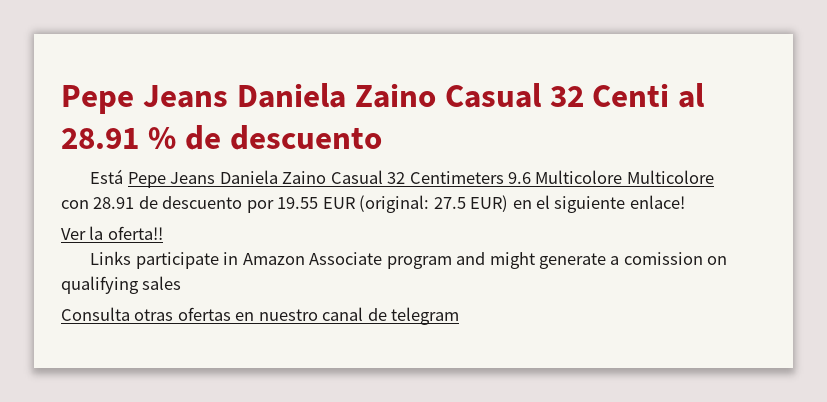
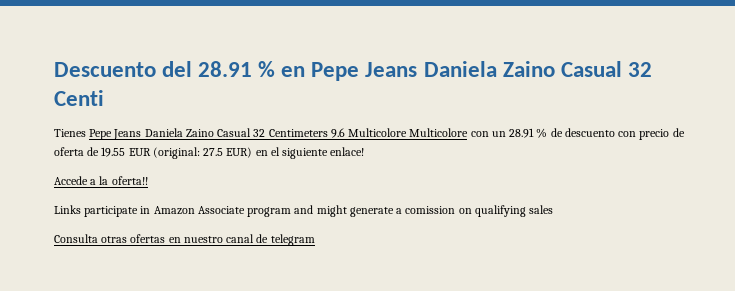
- Pepe Jeans Daniela Zaino Casual 32 Centi al 28.91 % de descuento
- Está Pepe Jeans Daniela Zaino Casual 32 Centimeters 9.6 Multicolore Multicolore con 28.91 de descuento por 19.55 EUR (original: 27.5 EUR) en el siguiente enlace!
+ Descuento del 28.91 % en Pepe Jeans Daniela Zaino Casual 32 Centi
+ Tienes Pepe Jeans Daniela Zaino Casual 32 Centimeters 9.6 Multicolore Multicolore con un 28.91 % de descuento con precio de oferta de 19.55 EUR (original: 27.5 EUR) en el siguiente enlace!
- Ver la oferta!!
+ Accede a la oferta!!

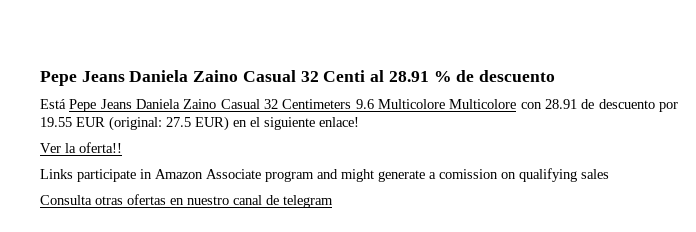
- Descuento del 28.91 % en Pepe Jeans Daniela Zaino Casual 32 Centi
- Tienes Pepe Jeans Daniela Zaino Casual 32 Centimeters 9.6 Multicolore Multicolore con un 28.91 % de descuento con precio de oferta de 19.55 EUR (original: 27.5 EUR) en el siguiente enlace!
+ Pepe Jeans Daniela Zaino Casual 32 Centi al 28.91 % de descuento
+ Está Pepe Jeans Daniela Zaino Casual 32 Centimeters 9.6 Multicolore Multicolore con 28.91 de descuento por 19.55 EUR (original: 27.5 EUR) en el siguiente enlace!
- Accede a la oferta!!
+ Ver la oferta!!

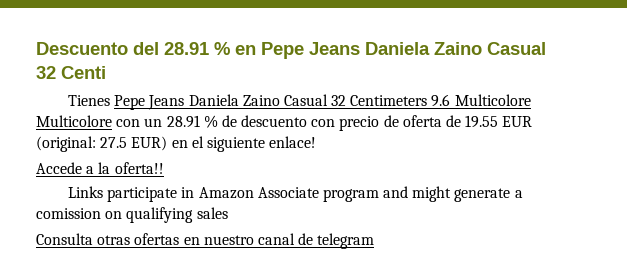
- Pepe Jeans Daniela Zaino Casual 32 Centi al 28.91 % de descuento
- Está Pepe Jeans Daniela Zaino Casual 32 Centimeters 9.6 Multicolore Multicolore con 28.91 de descuento por 19.55 EUR (original: 27.5 EUR) en el siguiente enlace!
+ Descuento del 28.91 % en Pepe Jeans Daniela Zaino Casual 32 Centi
+ Tienes Pepe Jeans Daniela Zaino Casual 32 Centimeters 9.6 Multicolore Multicolore con un 28.91 % de descuento con precio de oferta de 19.55 EUR (original: 27.5 EUR) en el siguiente enlace!
- Ver la oferta!!
+ Accede a la oferta!!

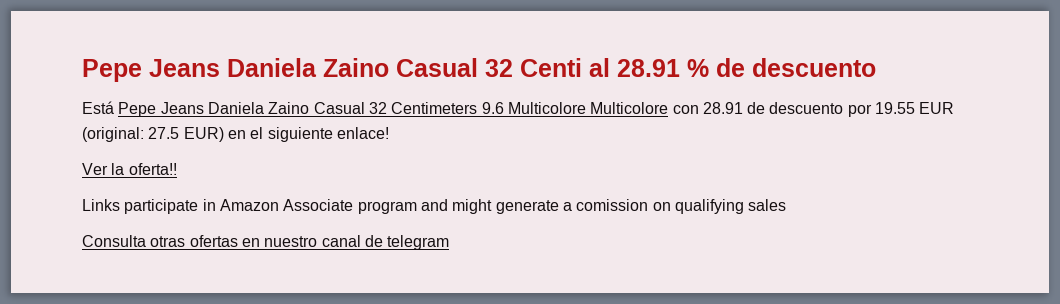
- Descuento del 28.91 % en Pepe Jeans Daniela Zaino Casual 32 Centi
- Tienes Pepe Jeans Daniela Zaino Casual 32 Centimeters 9.6 Multicolore Multicolore con un 28.91 % de descuento con precio de oferta de 19.55 EUR (original: 27.5 EUR) en el siguiente enlace!
+ Pepe Jeans Daniela Zaino Casual 32 Centi al 28.91 % de descuento
+ Está Pepe Jeans Daniela Zaino Casual 32 Centimeters 9.6 Multicolore Multicolore con 28.91 de descuento por 19.55 EUR (original: 27.5 EUR) en el siguiente enlace!
- Accede a la oferta!!
+ Ver la oferta!!

